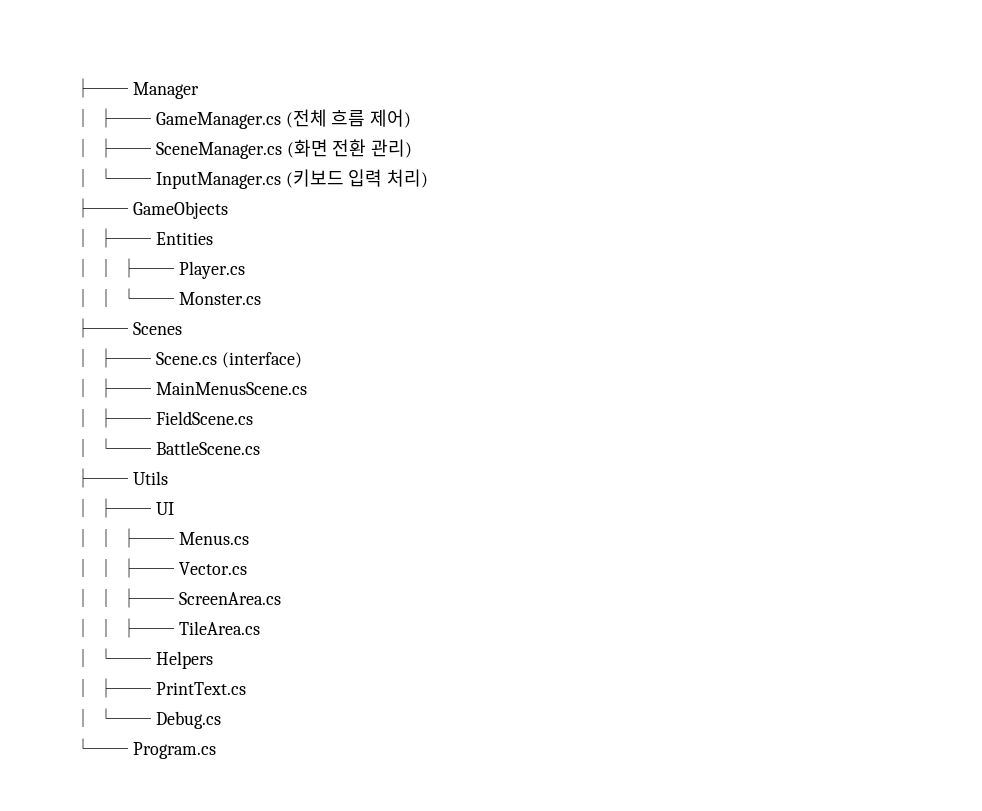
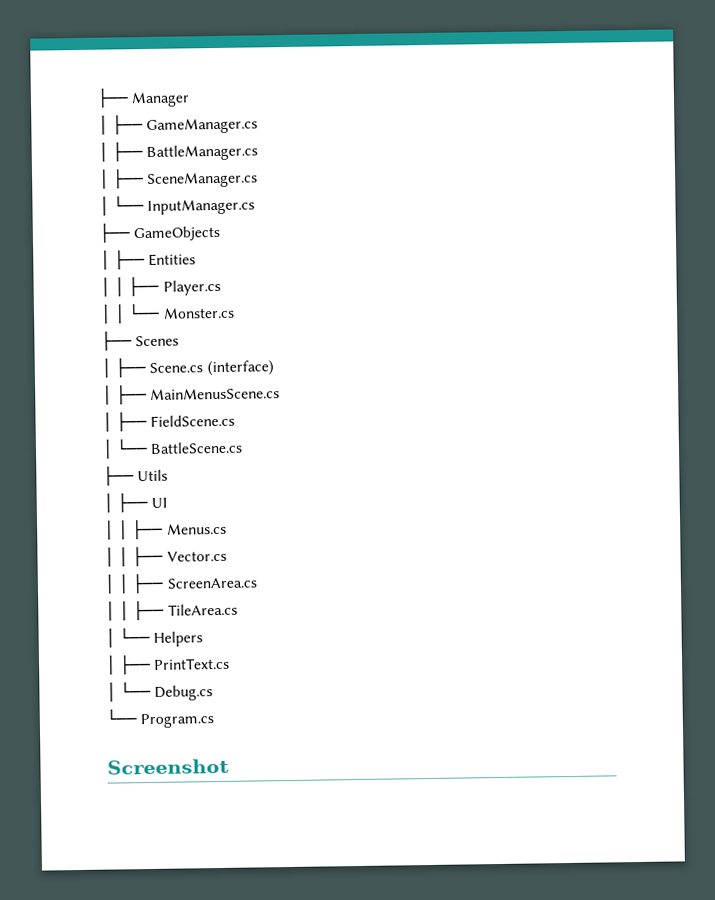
- │ ├── GameManager.cs (전체 흐름 제어)
+ │ ├── GameManager.cs
+ │ ├── BattleManager.cs
- │ ├── SceneManager.cs (화면 전환 관리)
+ │ ├── SceneManager.cs
- │ └── InputManager.cs (키보드 입력 처리)
+ │ └── InputManager.cs
+ Screenshot

